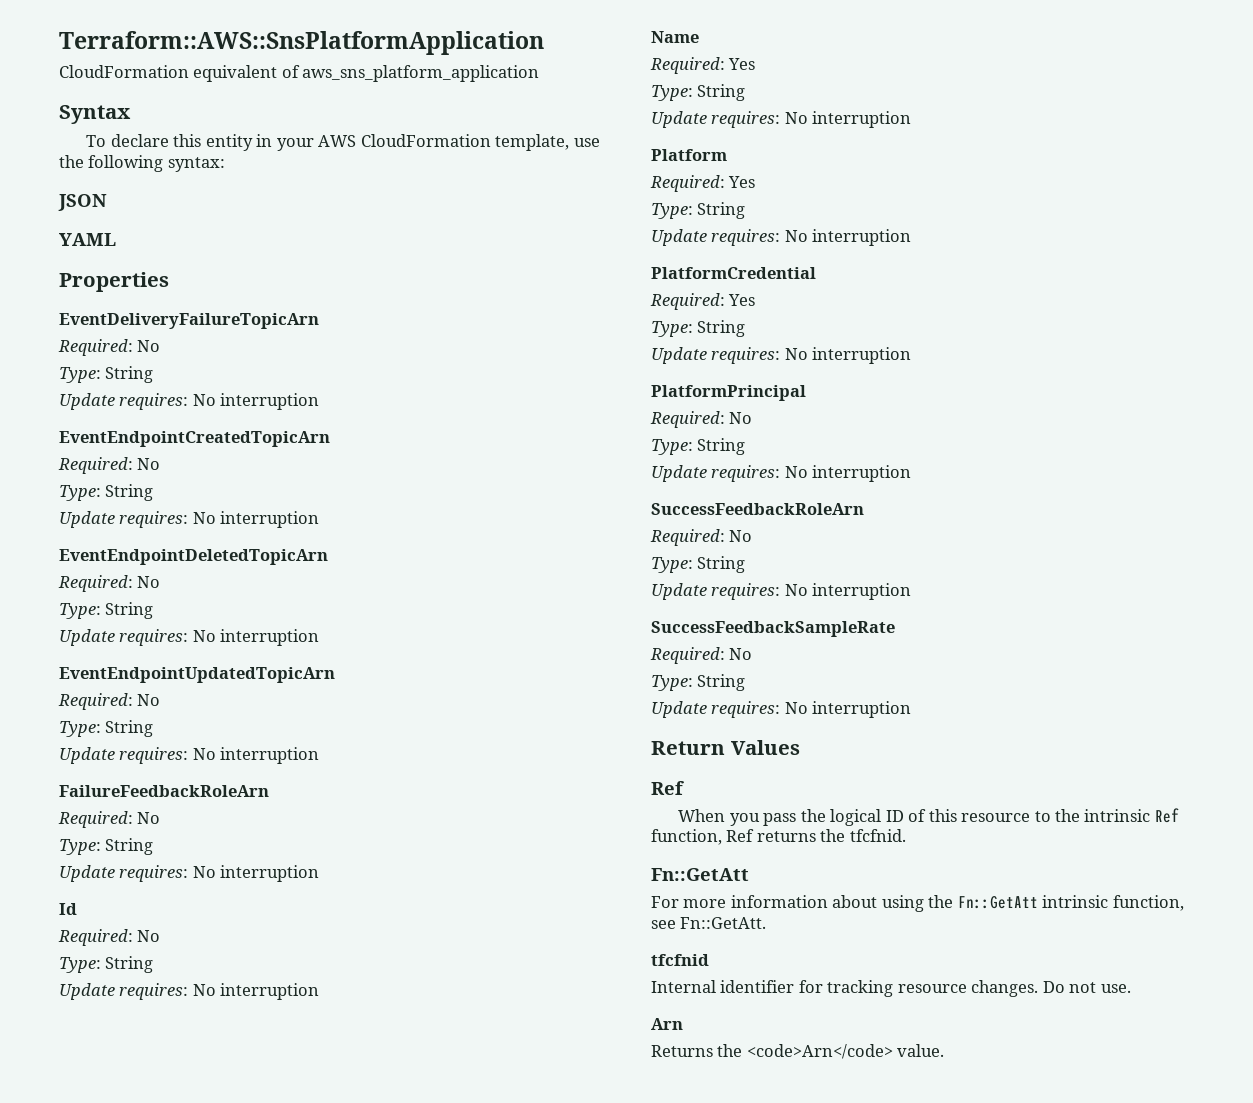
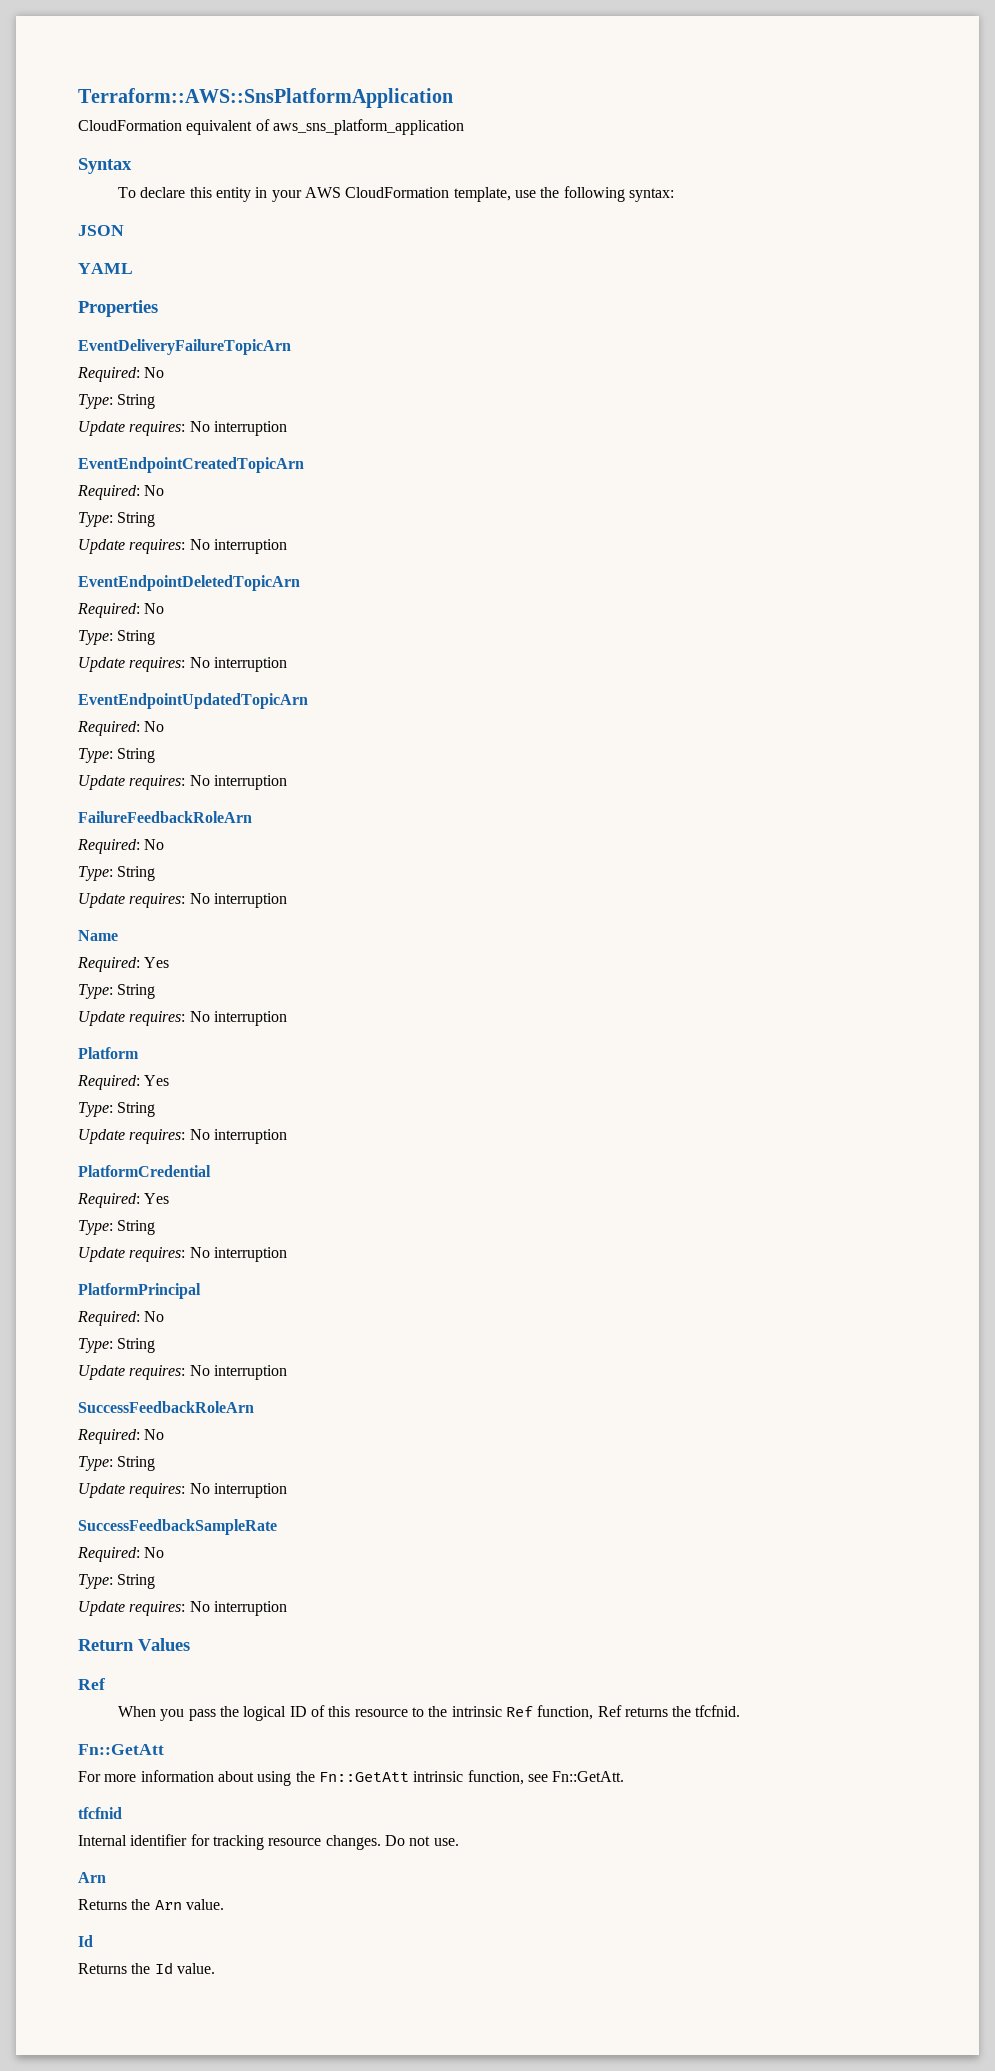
- Id
- Required: No
- Type: String
- Update requires: No interruption
- Returns the <code>Arn</code> value.
+ Returns the Arn value.
+ Id
+ Returns the Id value.

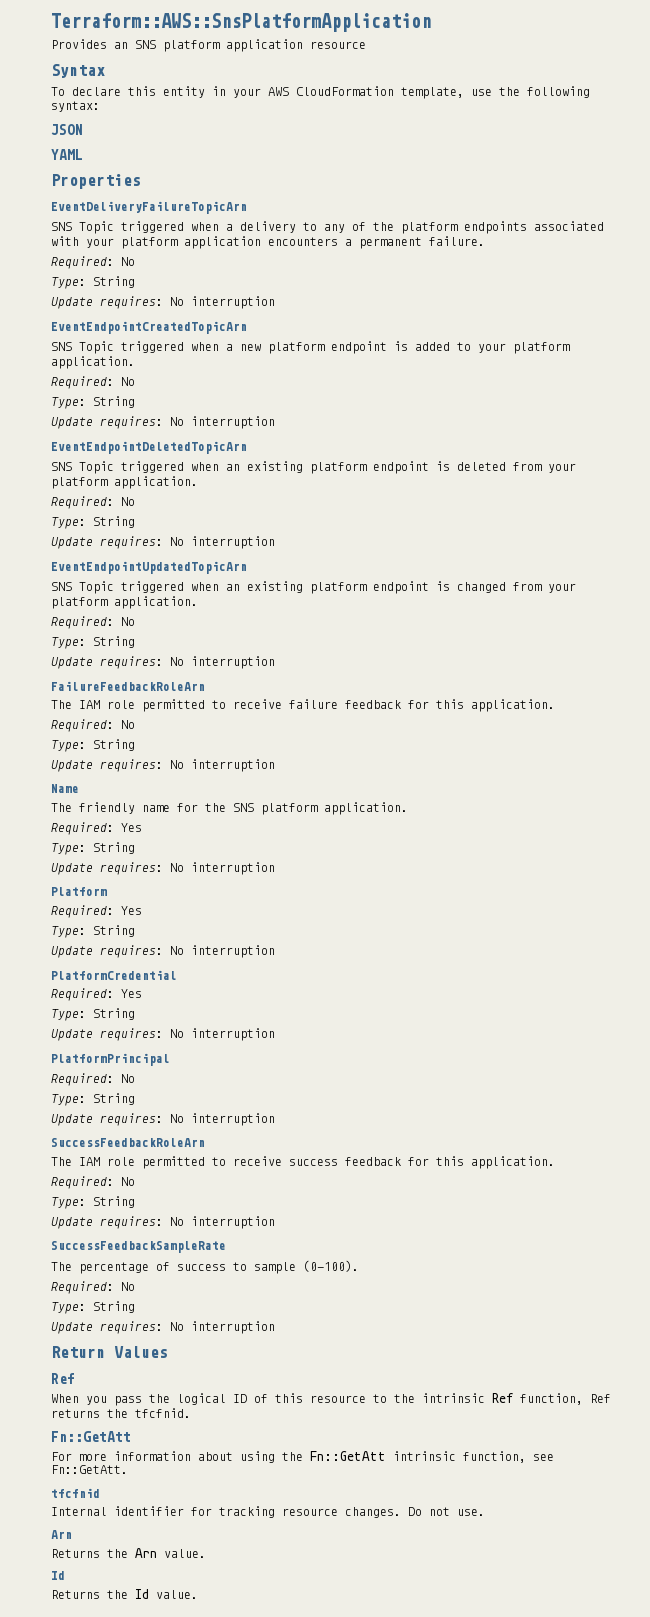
- CloudFormation equivalent of aws_sns_platform_application
+ Provides an SNS platform application resource
+ SNS Topic triggered when a delivery to any of the platform endpoints associated with your platform application encounters a permanent failure.
+ SNS Topic triggered when a new platform endpoint is added to your platform application.
+ SNS Topic triggered when an existing platform endpoint is deleted from your platform application.
+ SNS Topic triggered when an existing platform endpoint is changed from your platform application.
+ The IAM role permitted to receive failure feedback for this application.
+ The friendly name for the SNS platform application.
+ The IAM role permitted to receive success feedback for this application.
+ The percentage of success to sample (0-100).

